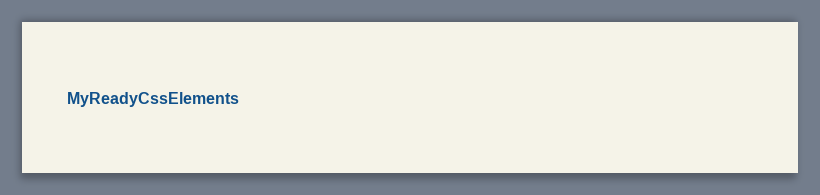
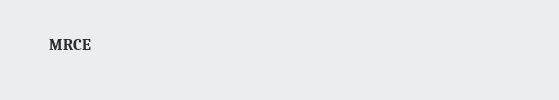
- MyReadyCssElements
+ MRCE

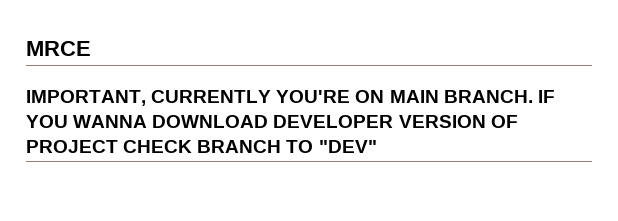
+ IMPORTANT, CURRENTLY YOU'RE ON MAIN BRANCH. IF YOU WANNA DOWNLOAD DEVELOPER VERSION OF PROJECT CHECK BRANCH TO "DEV"

